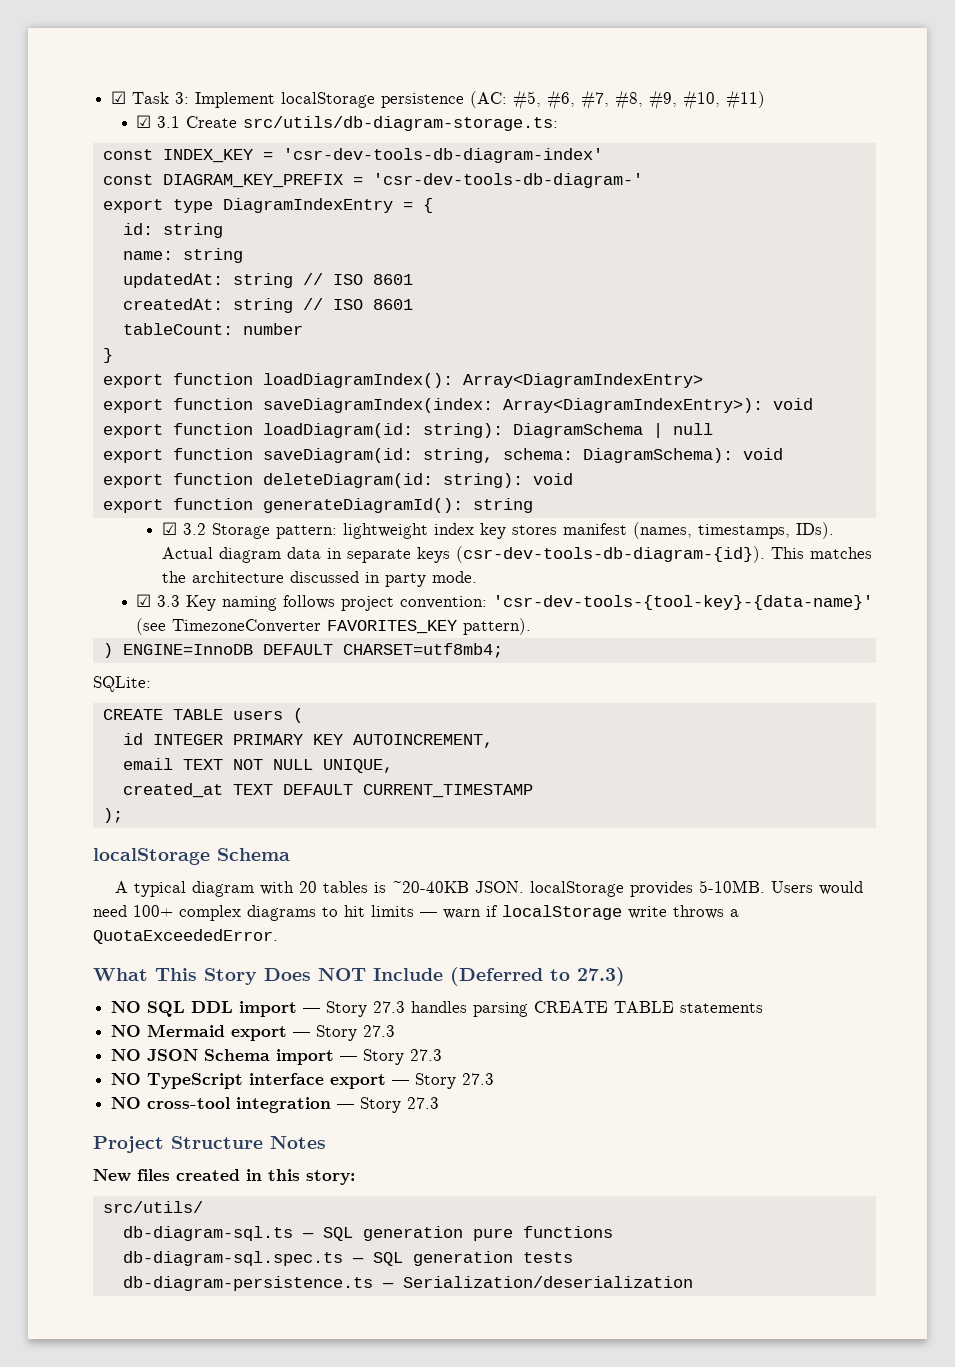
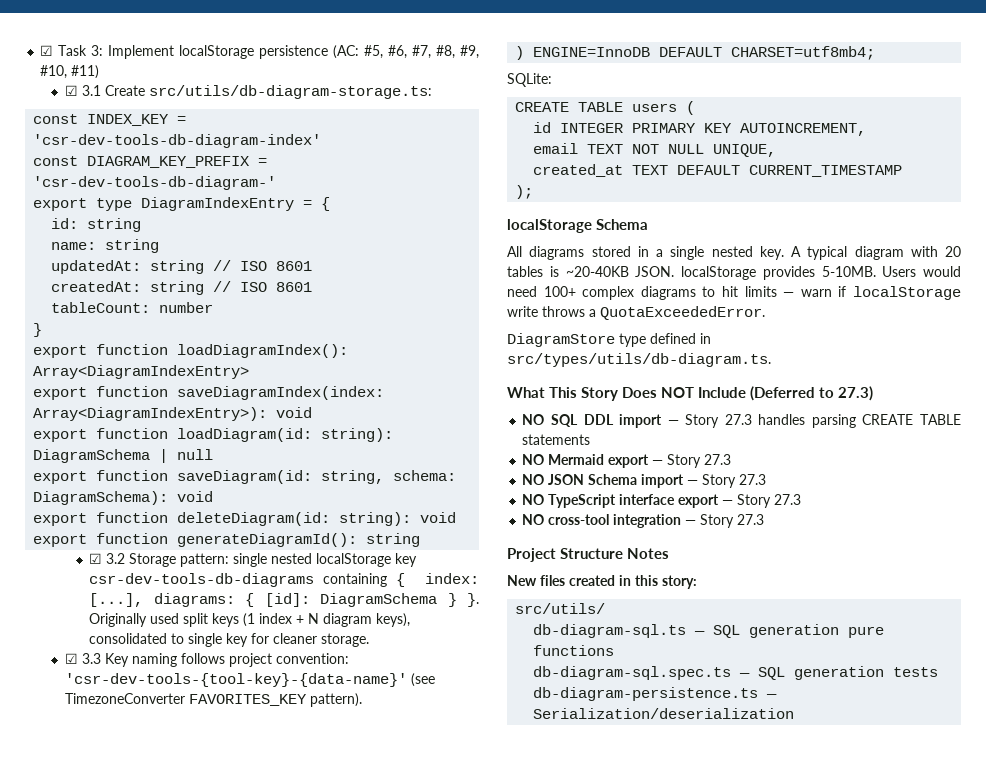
- ☑ 3.2 Storage pattern: lightweight index key stores manifest (names, timestamps, IDs). Actual diagram data in separate keys (csr-dev-tools-db-diagram-{id}). This matches the architecture discussed in party mode.
+ ☑ 3.2 Storage pattern: single nested localStorage key csr-dev-tools-db-diagrams containing { index: [...], diagrams: { [id]: DiagramSchema } }. Originally used split keys (1 index + N diagram keys), consolidated to single key for cleaner storage.
+ All diagrams stored in a single nested key.
+ DiagramStore type defined in src/types/utils/db-diagram.ts.

